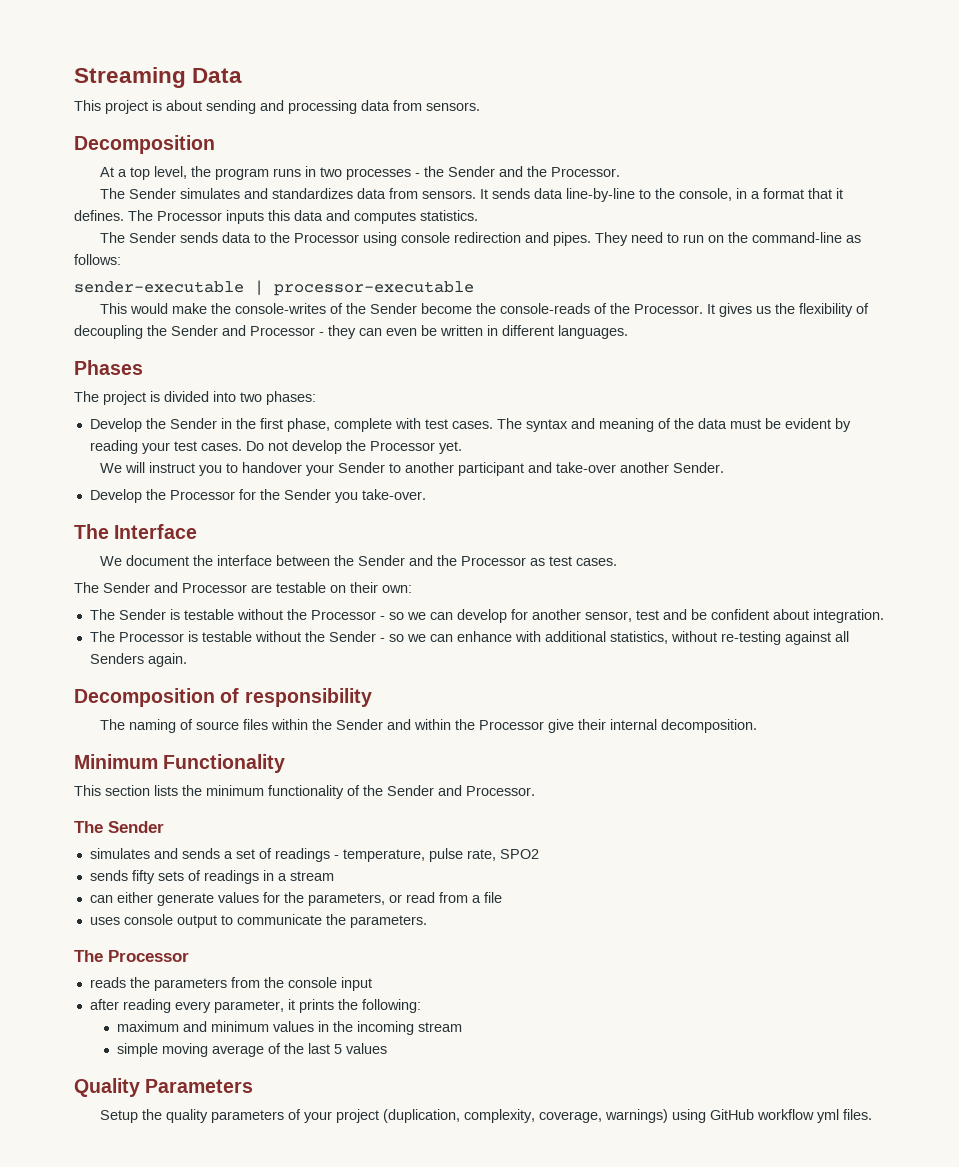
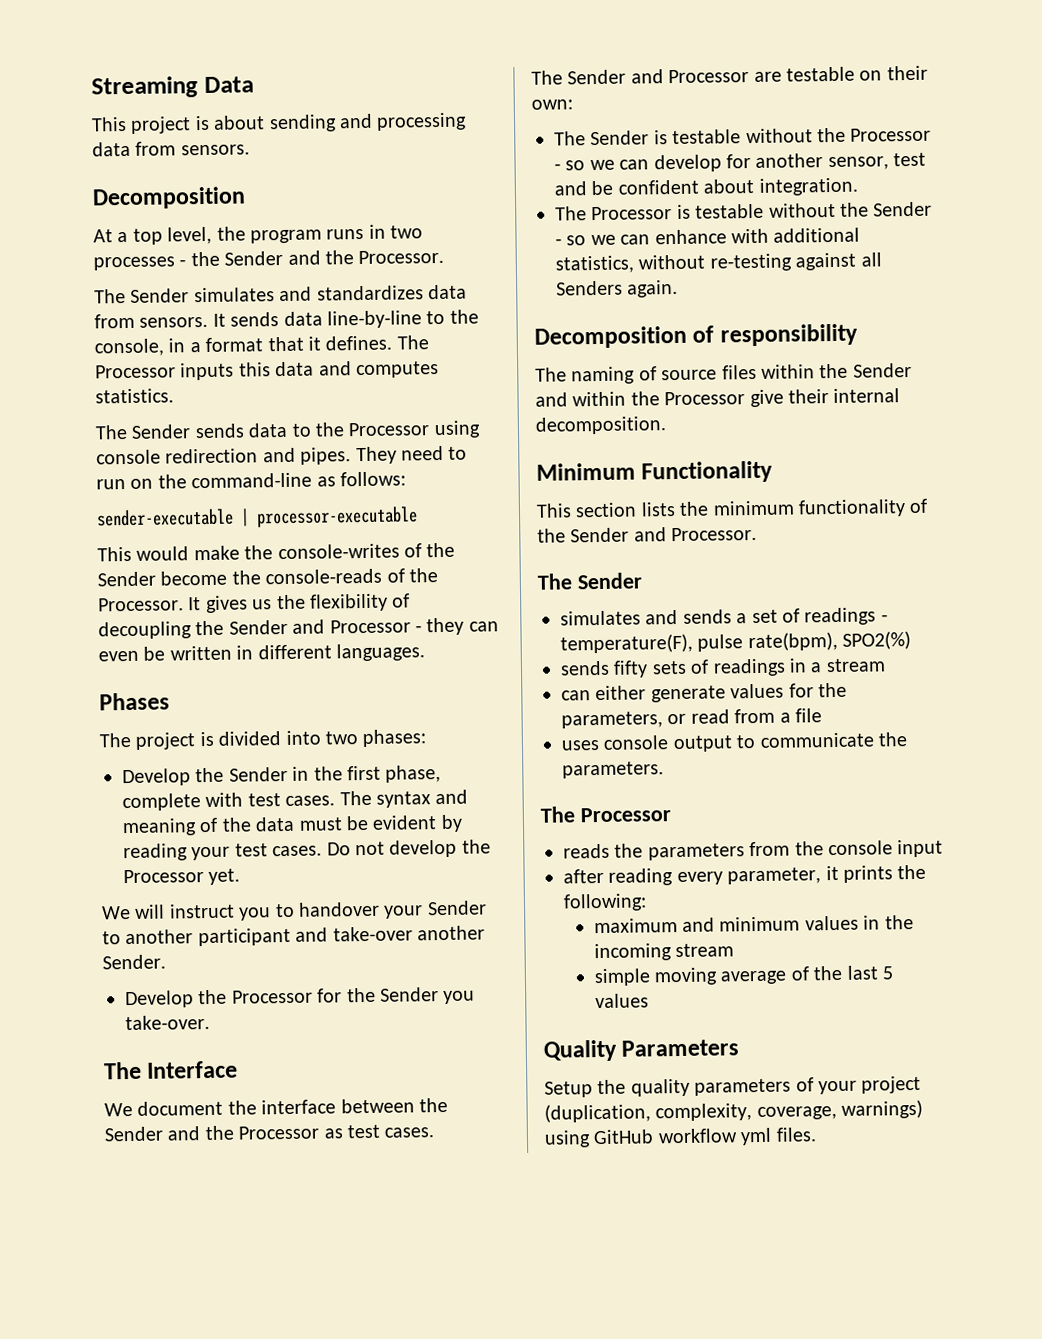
- simulates and sends a set of readings - temperature, pulse rate, SPO2
+ simulates and sends a set of readings - temperature(F), pulse rate(bpm), SPO2(%)

